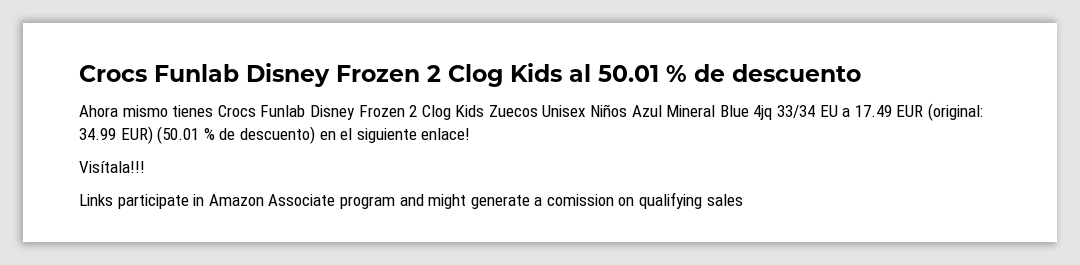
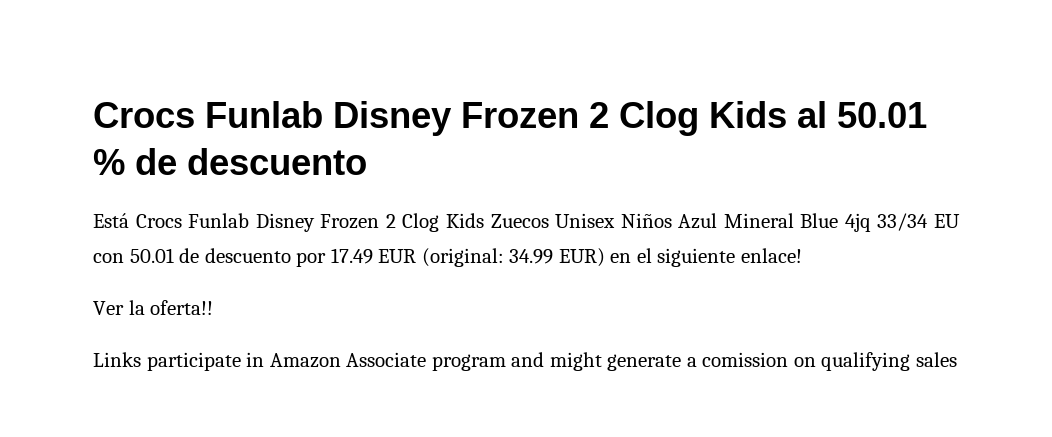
- Ahora mismo tienes Crocs Funlab Disney Frozen 2 Clog Kids Zuecos Unisex Niños Azul Mineral Blue 4jq 33/34 EU a 17.49 EUR (original: 34.99 EUR) (50.01 % de descuento) en el siguiente enlace!
+ Está Crocs Funlab Disney Frozen 2 Clog Kids Zuecos Unisex Niños Azul Mineral Blue 4jq 33/34 EU con 50.01 de descuento por 17.49 EUR (original: 34.99 EUR) en el siguiente enlace!
- Visítala!!!
+ Ver la oferta!!

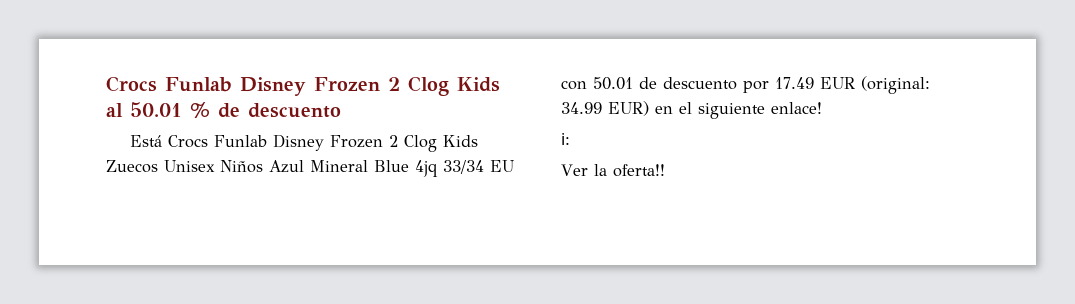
+ ℹ:
- Links participate in Amazon Associate program and might generate a comission on qualifying sales

